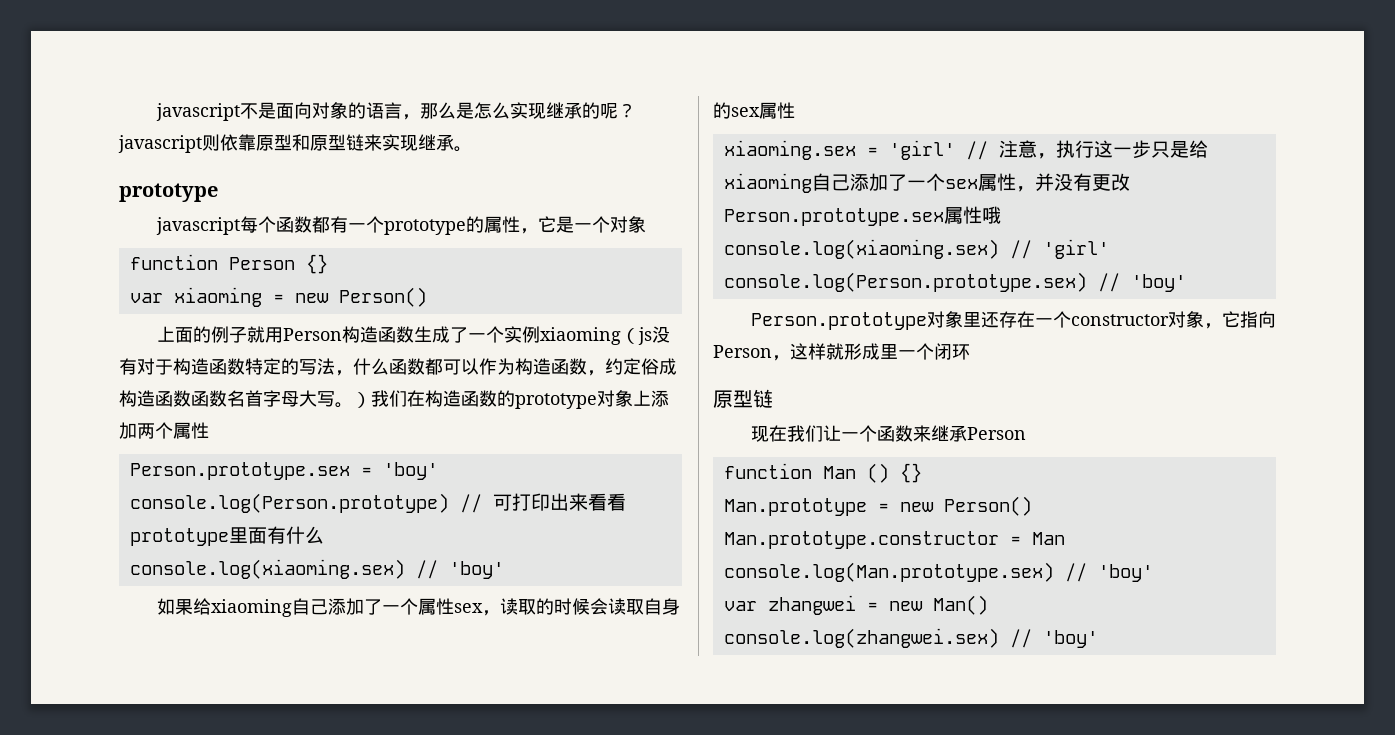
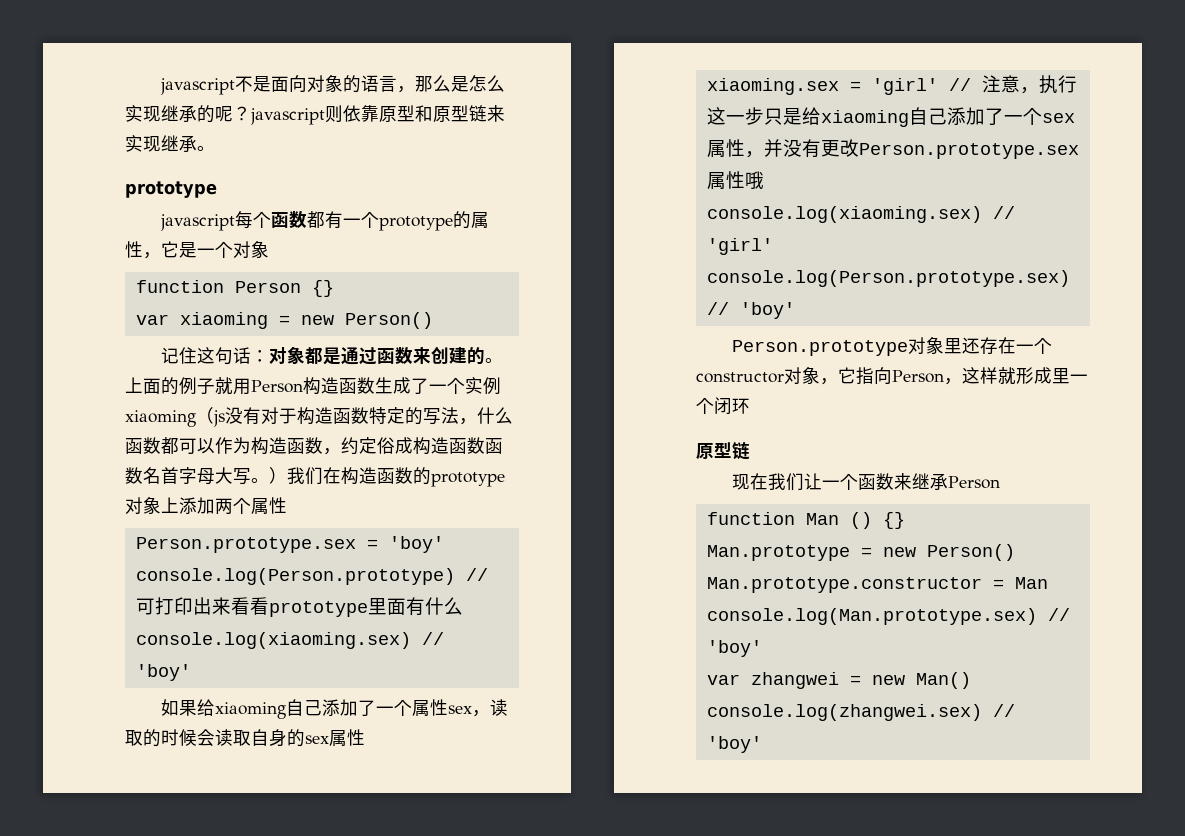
+ 记住这句话：对象都是通过函数来创建的。

